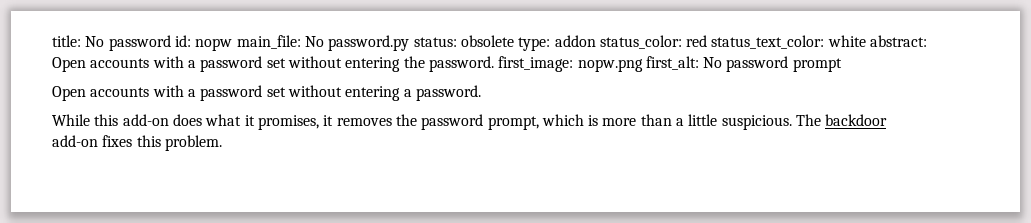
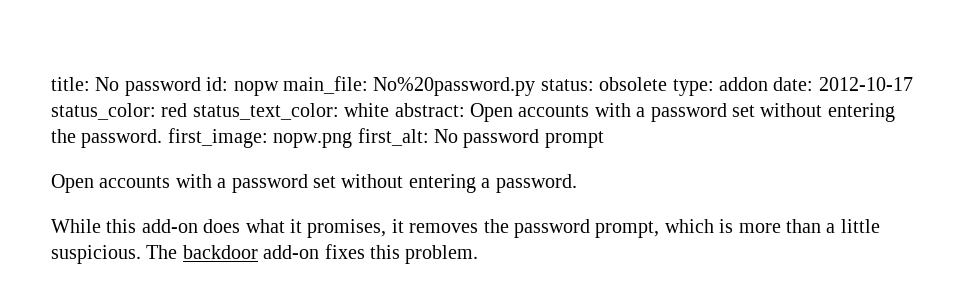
- title: No password id: nopw main_file: No password.py status: obsolete type: addon status_color: red status_text_color: white abstract: Open accounts with a password set without entering the password. first_image: nopw.png first_alt: No password prompt
+ title: No password id: nopw main_file: No%20password.py status: obsolete type: addon date: 2012-10-17 status_color: red status_text_color: white abstract: Open accounts with a password set without entering the password. first_image: nopw.png first_alt: No password prompt

